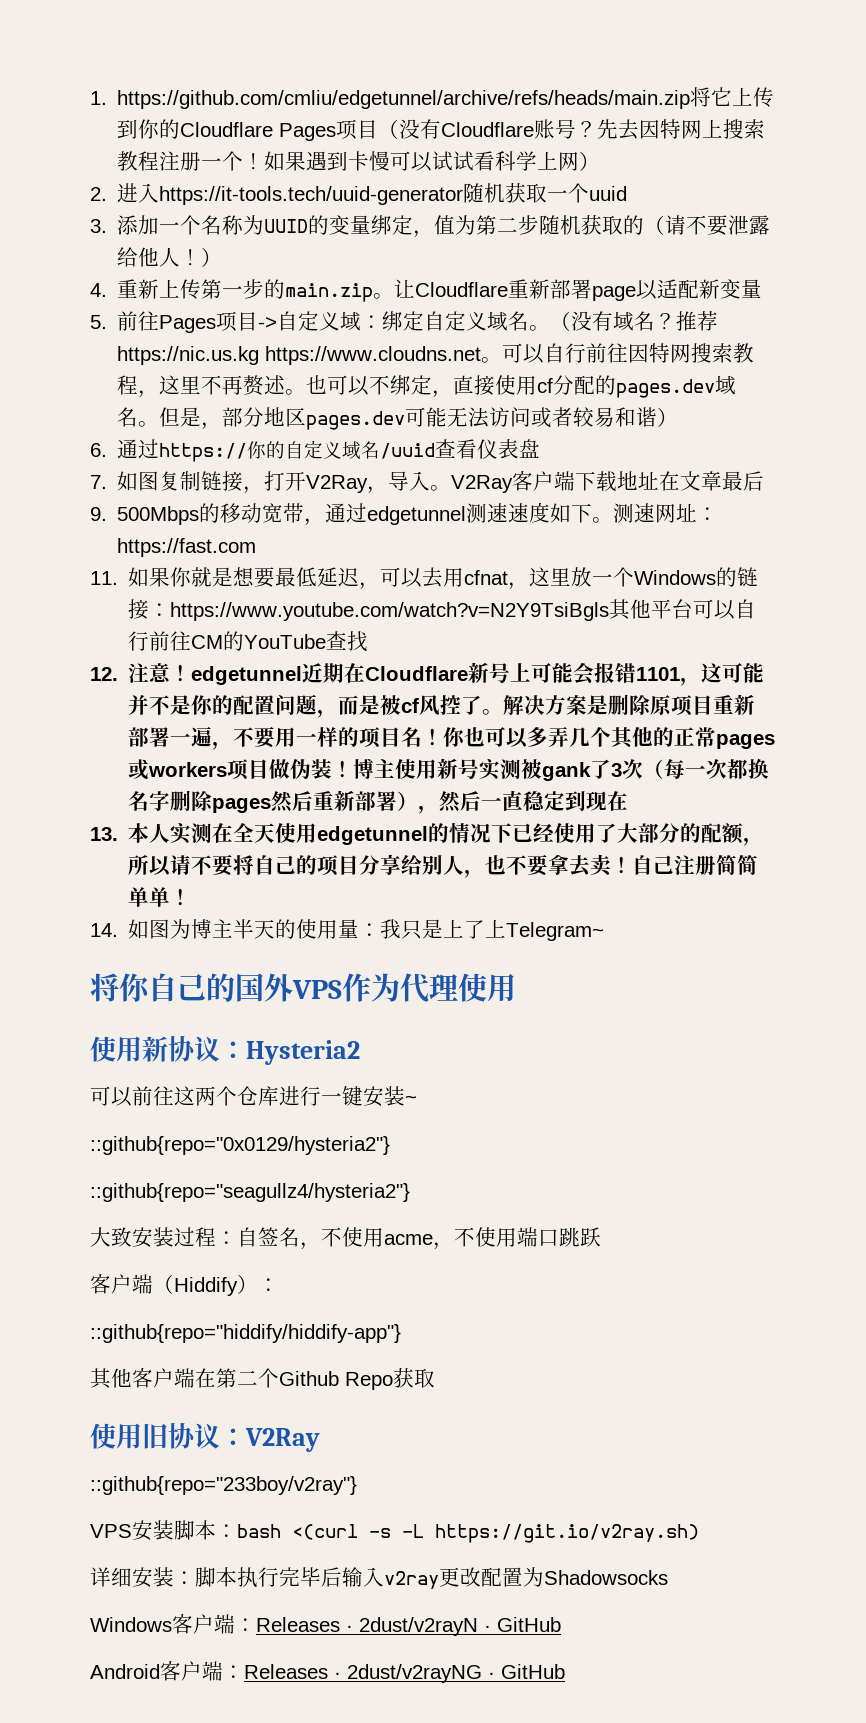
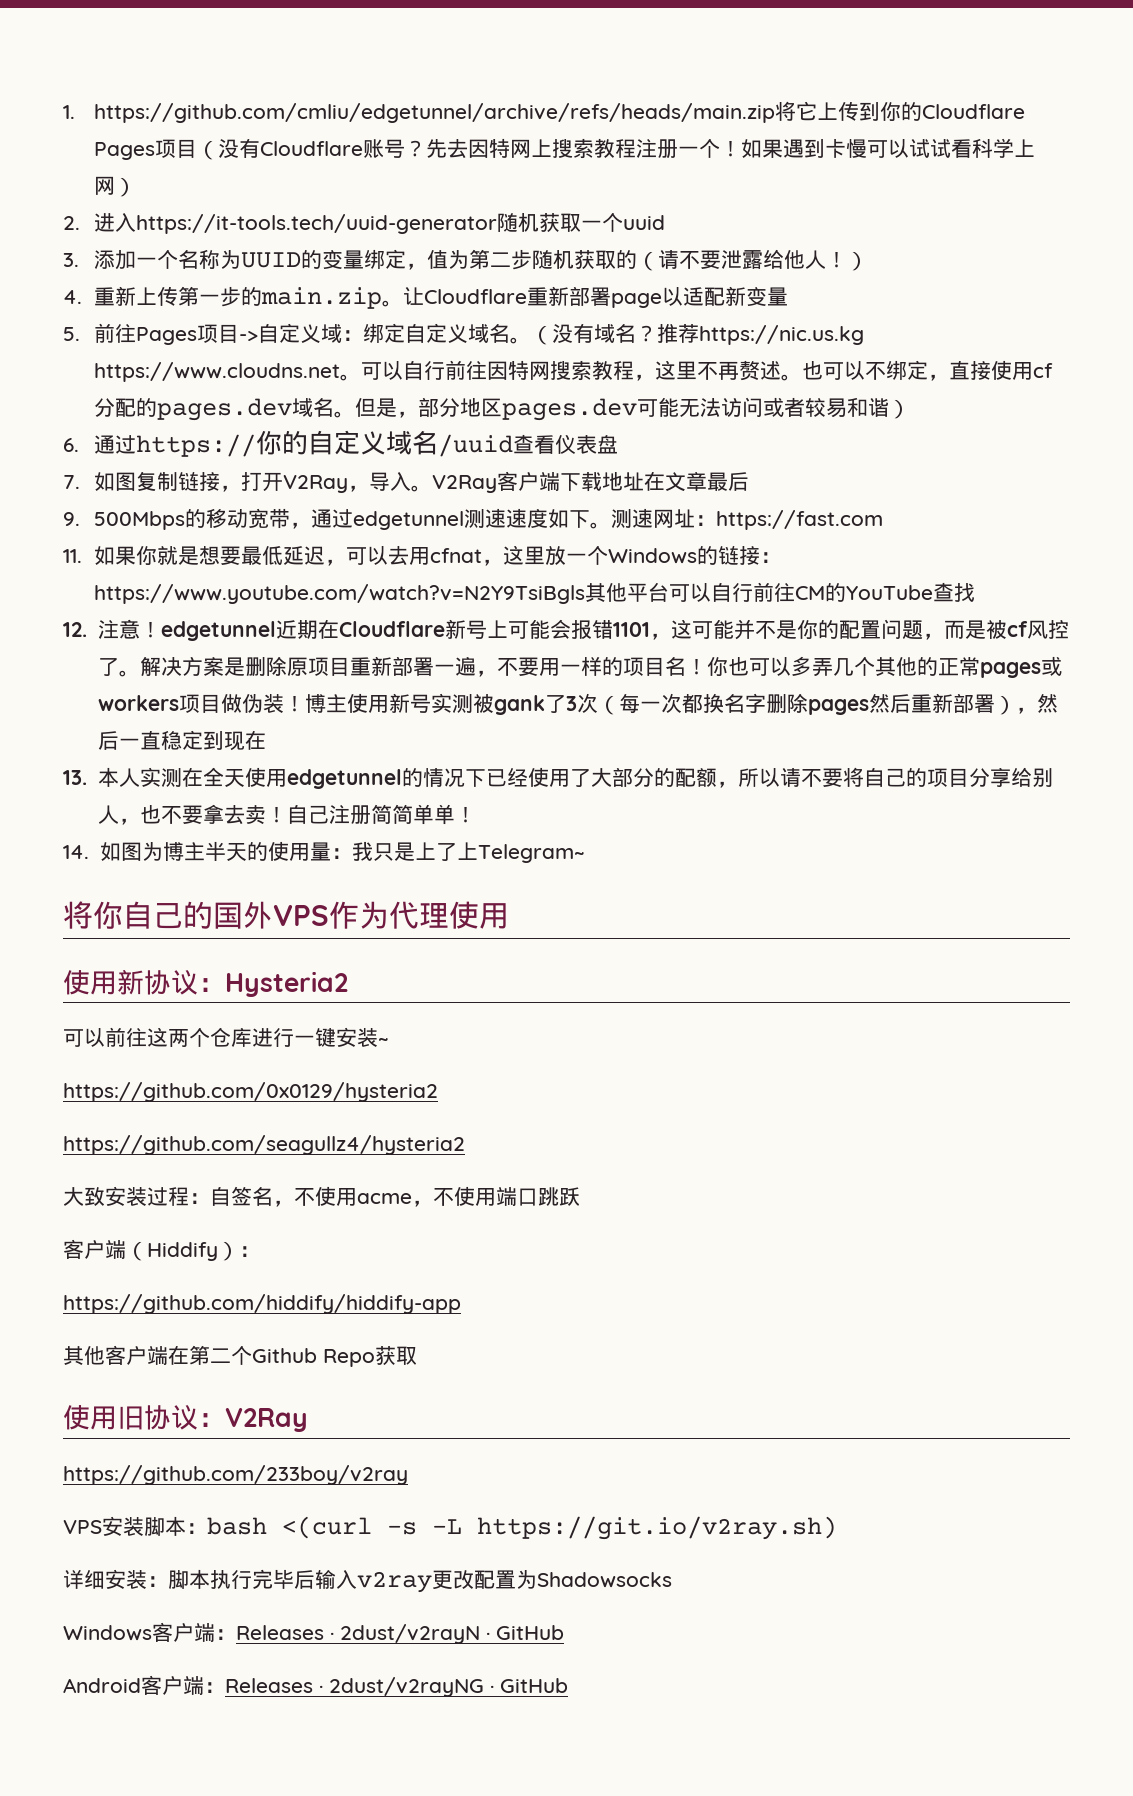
- ::github{repo="0x0129/hysteria2"}
- ::github{repo="seagullz4/hysteria2"}
+ https://github.com/0x0129/hysteria2
+ https://github.com/seagullz4/hysteria2
- ::github{repo="hiddify/hiddify-app"}
+ https://github.com/hiddify/hiddify-app
- ::github{repo="233boy/v2ray"}
+ https://github.com/233boy/v2ray

